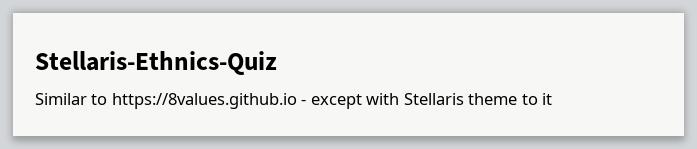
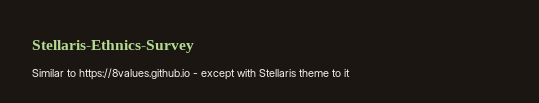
- Stellaris-Ethnics-Quiz
+ Stellaris-Ethnics-Survey

